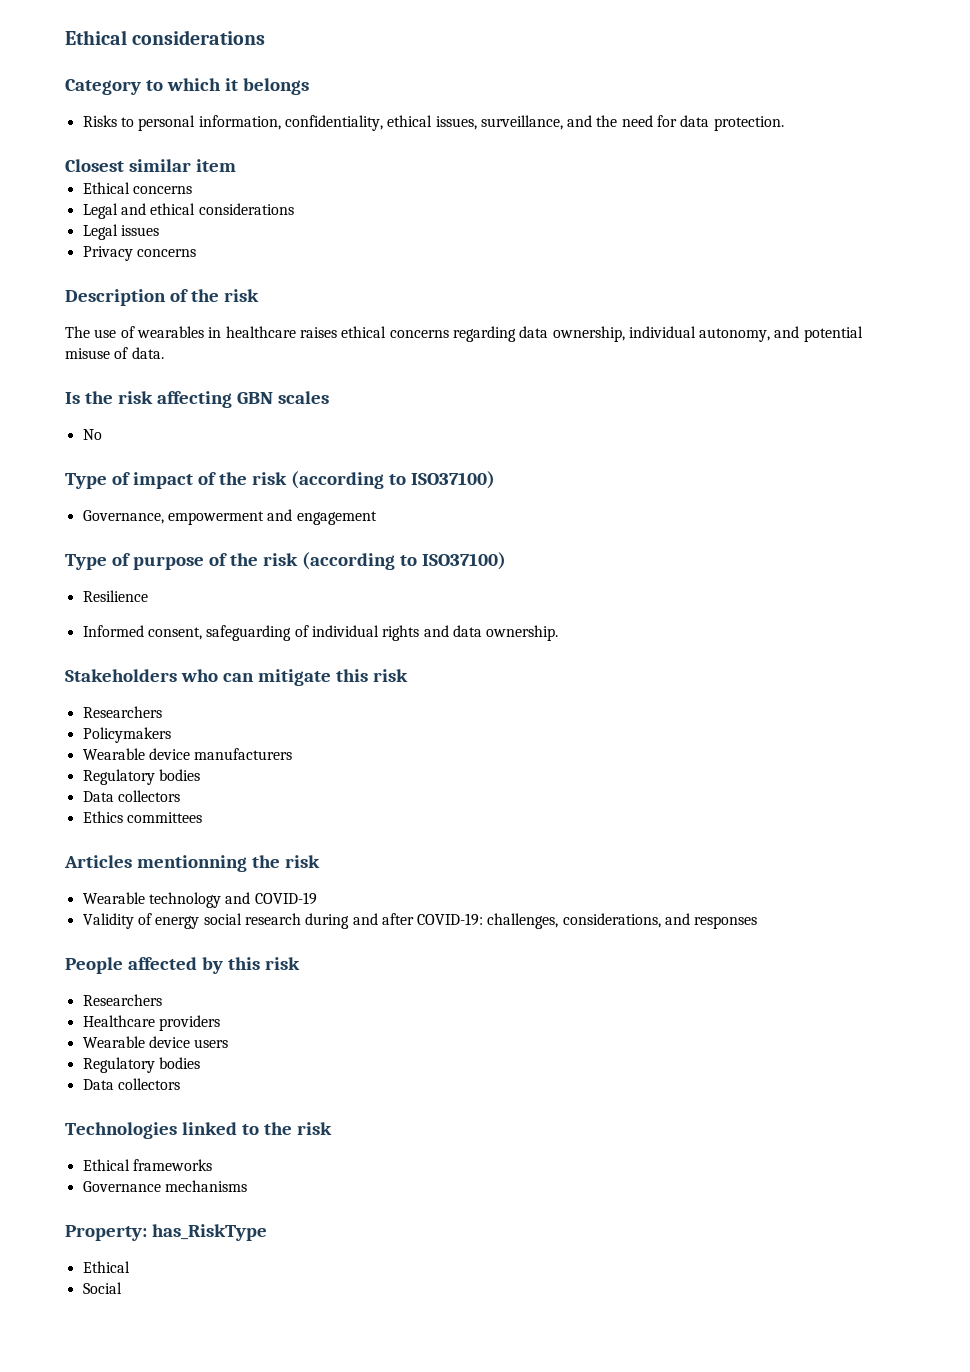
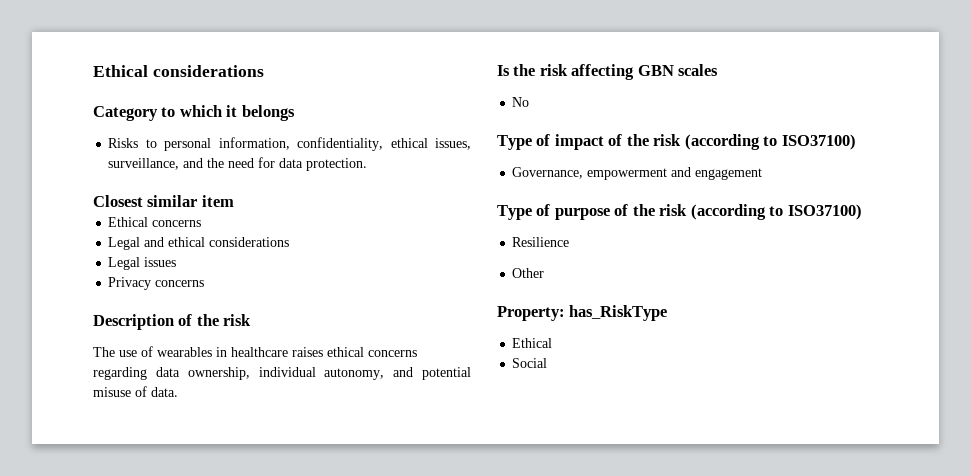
- Informed consent, safeguarding of individual rights and data ownership.
- Stakeholders who can mitigate this risk
- Researchers
- Policymakers
- Wearable device manufacturers
- Regulatory bodies
- Data collectors
- Ethics committees
- Articles mentionning the risk
- Wearable technology and COVID-19
- Validity of energy social research during and after COVID-19: challenges, considerations, and responses
- People affected by this risk
- Researchers
- Healthcare providers
- Wearable device users
- Regulatory bodies
- Data collectors
- Technologies linked to the risk
- Ethical frameworks
- Governance mechanisms
+ Other

